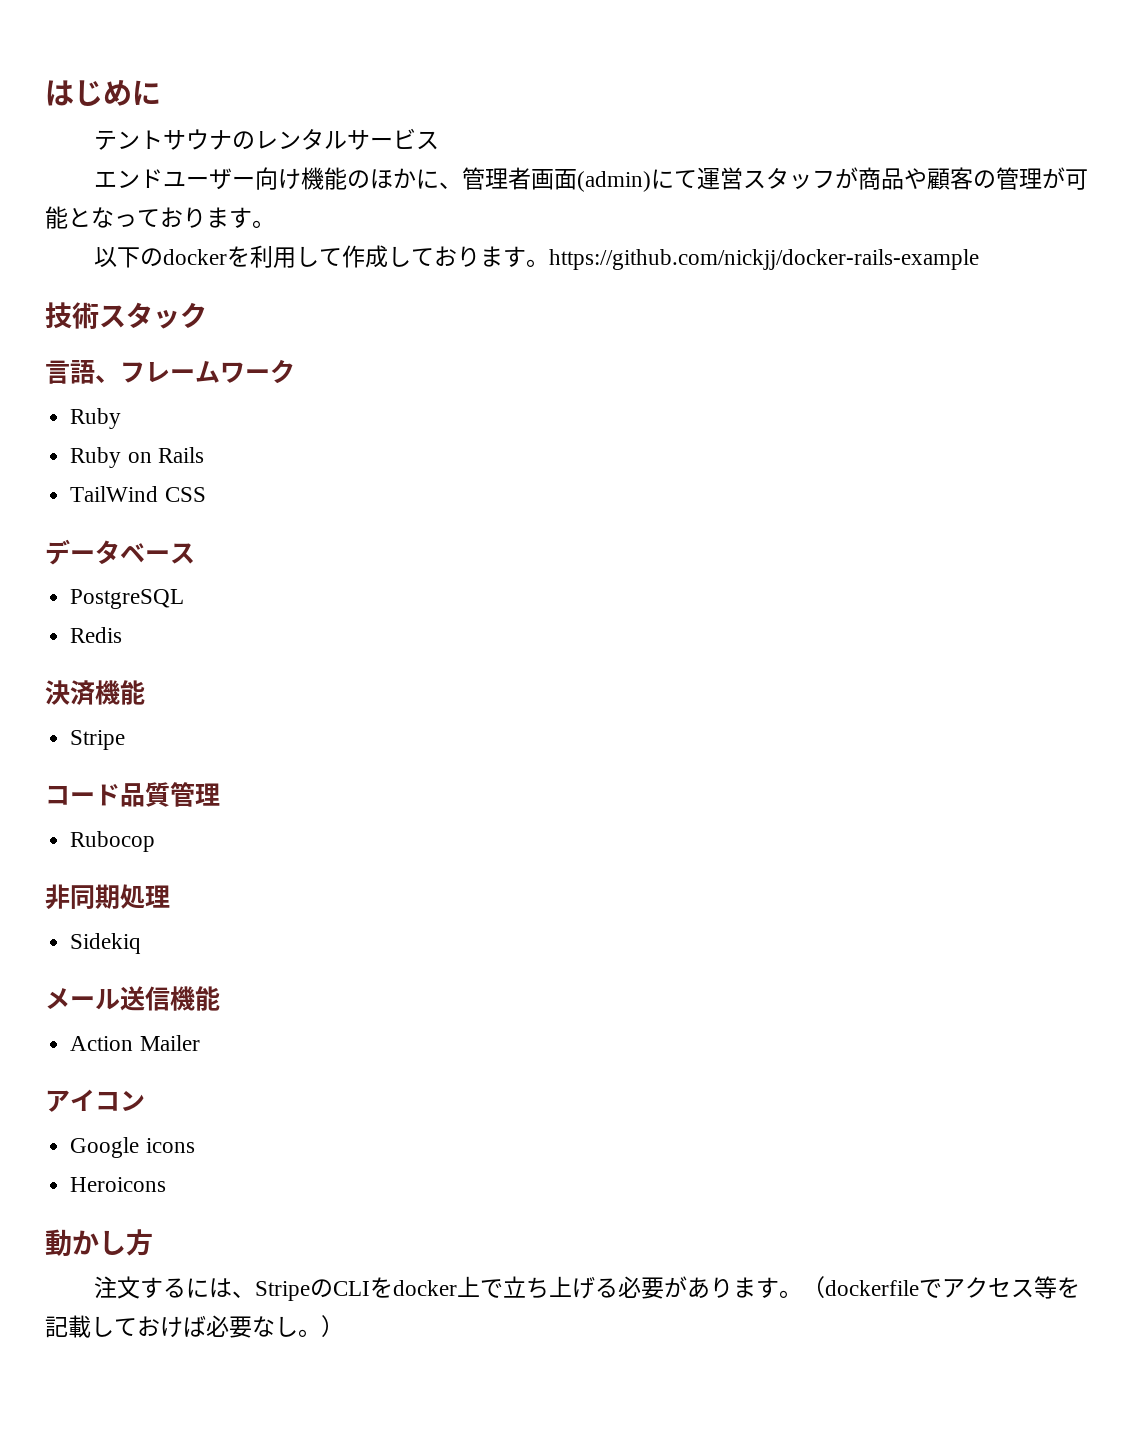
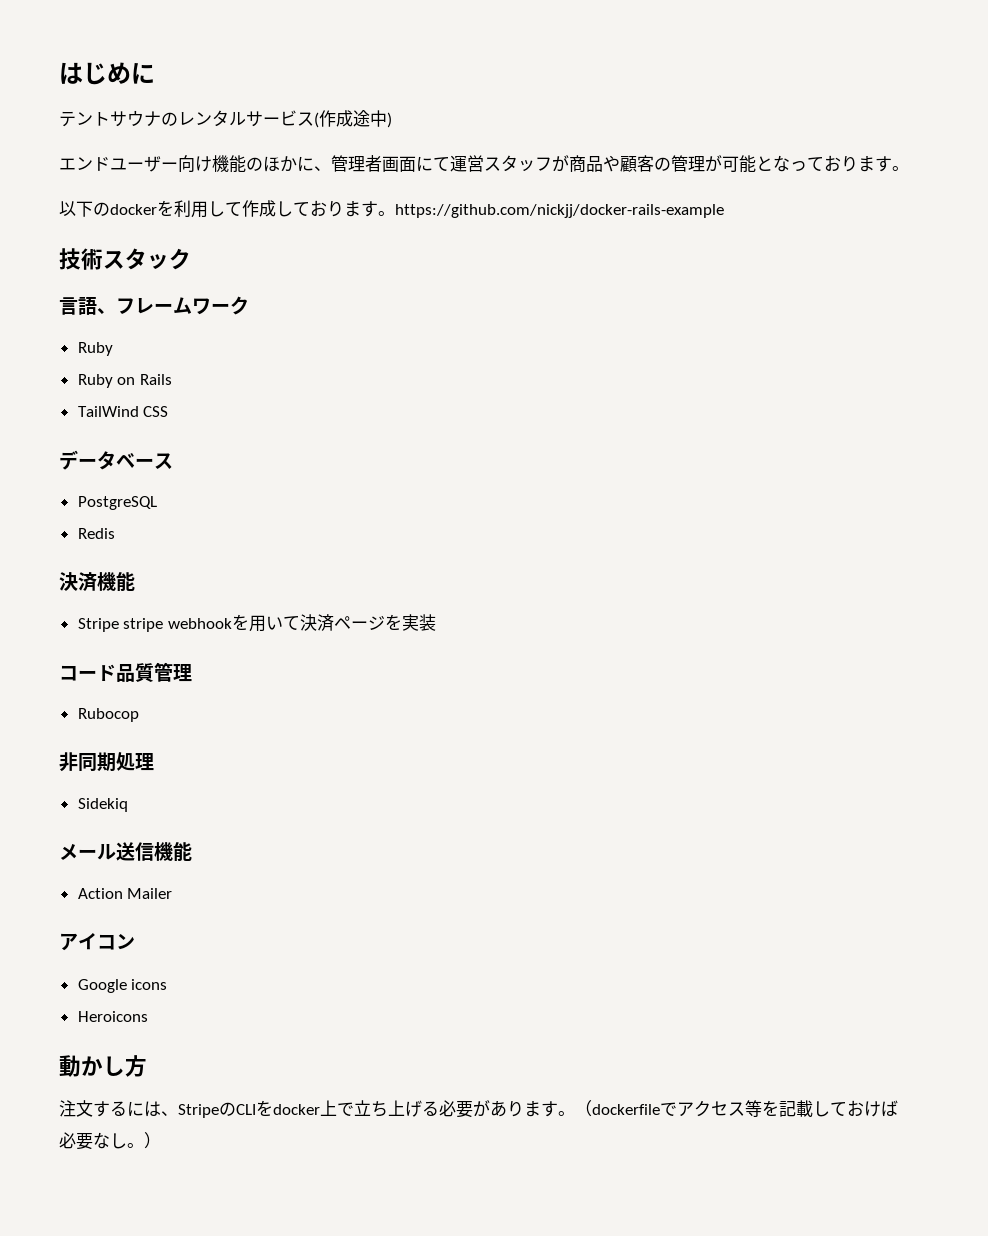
- テントサウナのレンタルサービス
+ テントサウナのレンタルサービス(作成途中)
- エンドユーザー向け機能のほかに、管理者画面(admin)にて運営スタッフが商品や顧客の管理が可能となっております。
+ エンドユーザー向け機能のほかに、管理者画面にて運営スタッフが商品や顧客の管理が可能となっております。
  決済機能
- Stripe
+ Stripe stripe webhookを用いて決済ページを実装

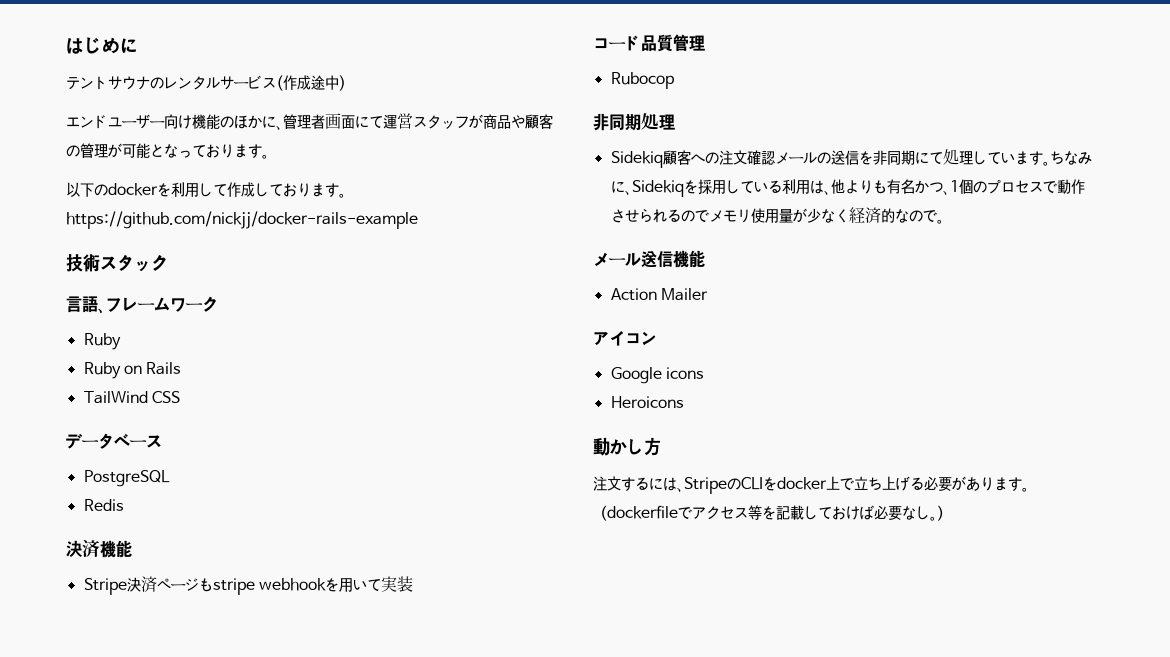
- Stripe stripe webhookを用いて決済ページを実装
+ Stripe決済ページもstripe webhookを用いて実装
- Sidekiq
+ Sidekiq顧客への注文確認メールの送信を非同期にて処理しています。ちなみに、Sidekiqを採用している利用は、他よりも有名かつ、1個のプロセスで動作させられるのでメモリ使用量が少なく経済的なので。

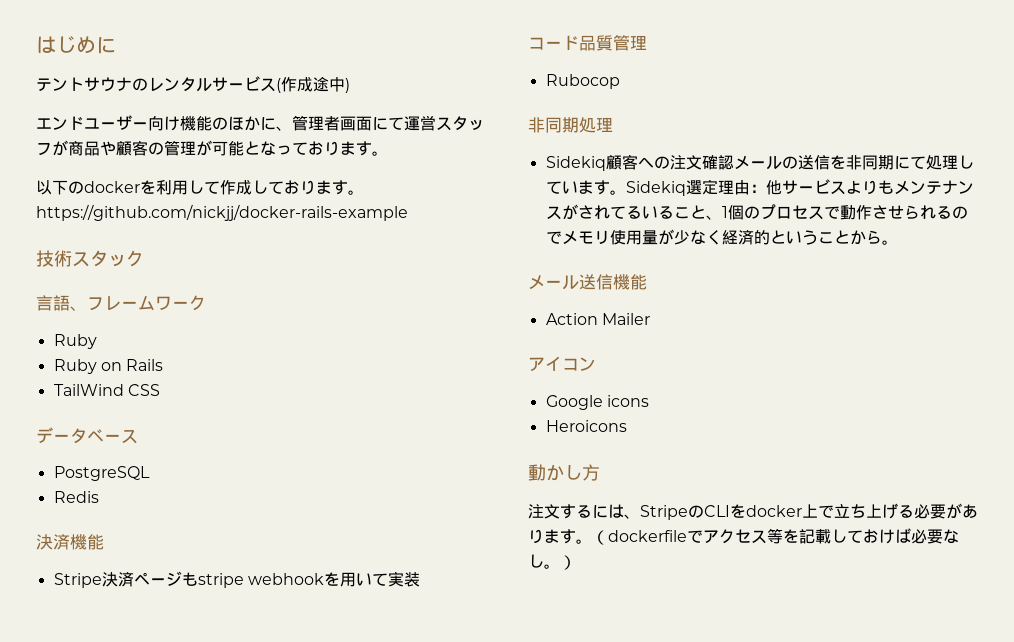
- ちなみに、Sidekiqを採用している利用は、他よりも有名かつ、1個のプロセスで動作させられるのでメモリ使用量が少なく経済的なので。
+ Sidekiq選定理由：他サービスよりもメンテナンスがされてるいること、1個のプロセスで動作させられるのでメモリ使用量が少なく経済的ということから。

